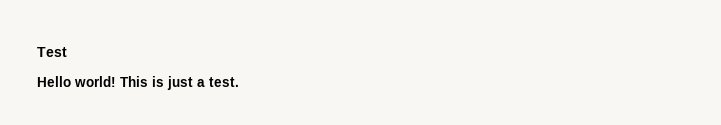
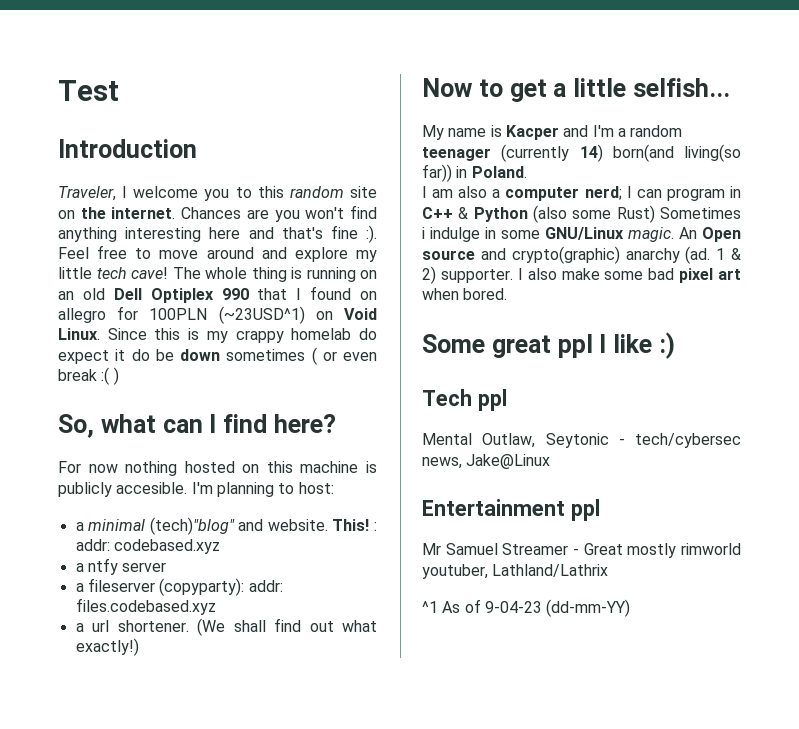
- Hello world! This is just a test.
+ Introduction
+ Traveler, I welcome you to this random site on the internet. Chances are you won't find anything interesting here and that's fine :). Feel free to move around and explore my little tech cave! The whole thing is running on an old Dell Optiplex 990 that I found on allegro for 100PLN (~23USD^1) on Void Linux. Since this is my crappy homelab do expect it do be down sometimes ( or even break :( )
+ So, what can I find here?
+ For now nothing hosted on this machine is publicly accesible. I'm planning to host:
+ a minimal (tech)"blog" and website. This! : addr: codebased.xyz
+ a ntfy server
+ a fileserver (copyparty): addr: files.codebased.xyz
+ a url shortener. (We shall find out what exactly!)
+ Now to get a little selfish...
+ My name is Kacper and I'm a random teenager (currently 14) born(and living(so far)) in Poland.
+ I am also a computer nerd; I can program in C++ & Python (also some Rust) Sometimes i indulge in some GNU/Linux magic. An Open source and crypto(graphic) anarchy (ad. 1 & 2) supporter. I also make some bad pixel art when bored.
+ Some great ppl I like :)
+ Tech ppl
+ Mental Outlaw, Seytonic - tech/cybersec news, Jake@Linux
+ Entertainment ppl
+ Mr Samuel Streamer - Great mostly rimworld youtuber, Lathland/Lathrix
+ ^1 As of 9-04-23 (dd-mm-YY)

